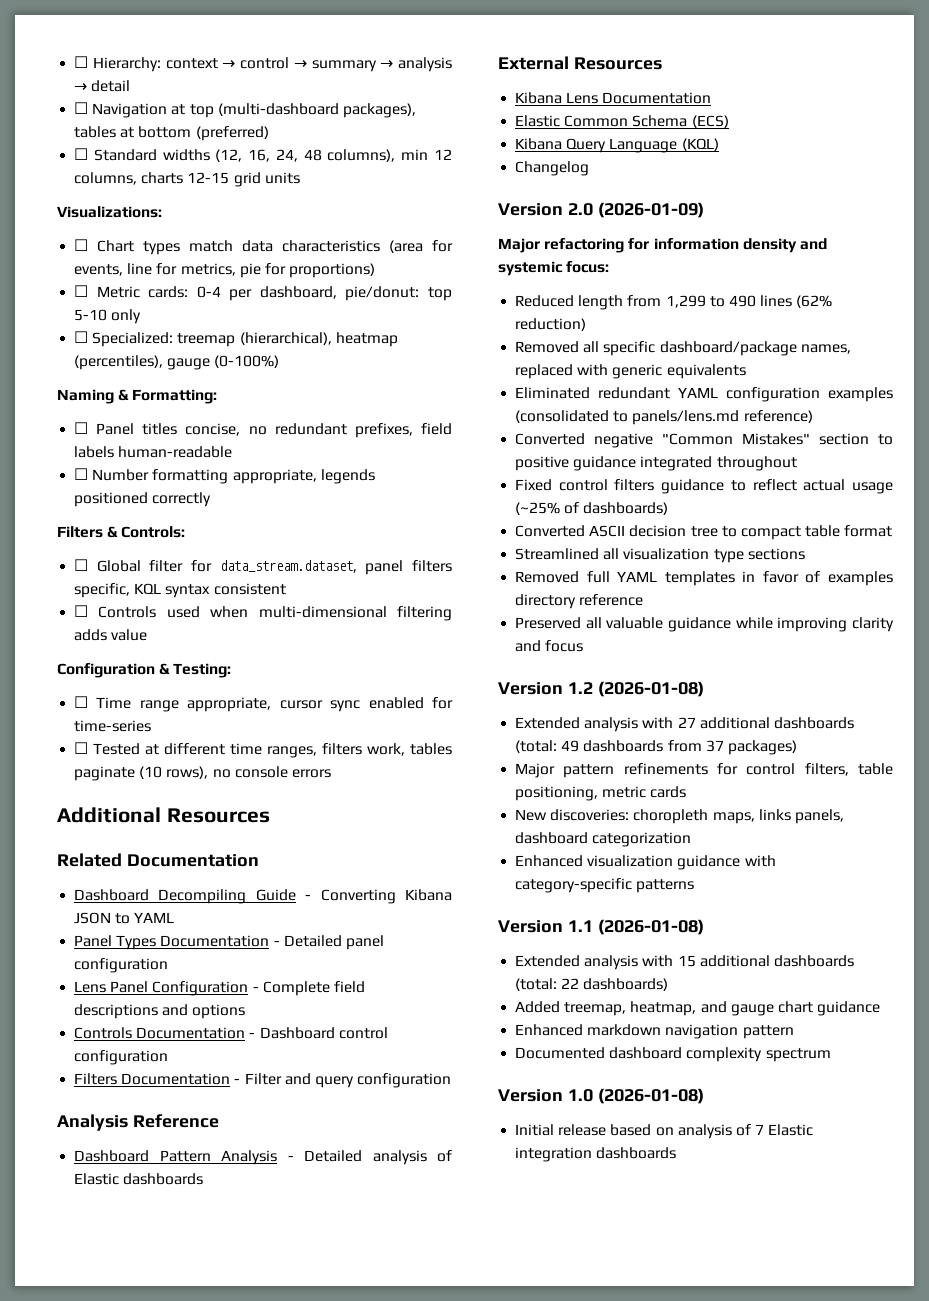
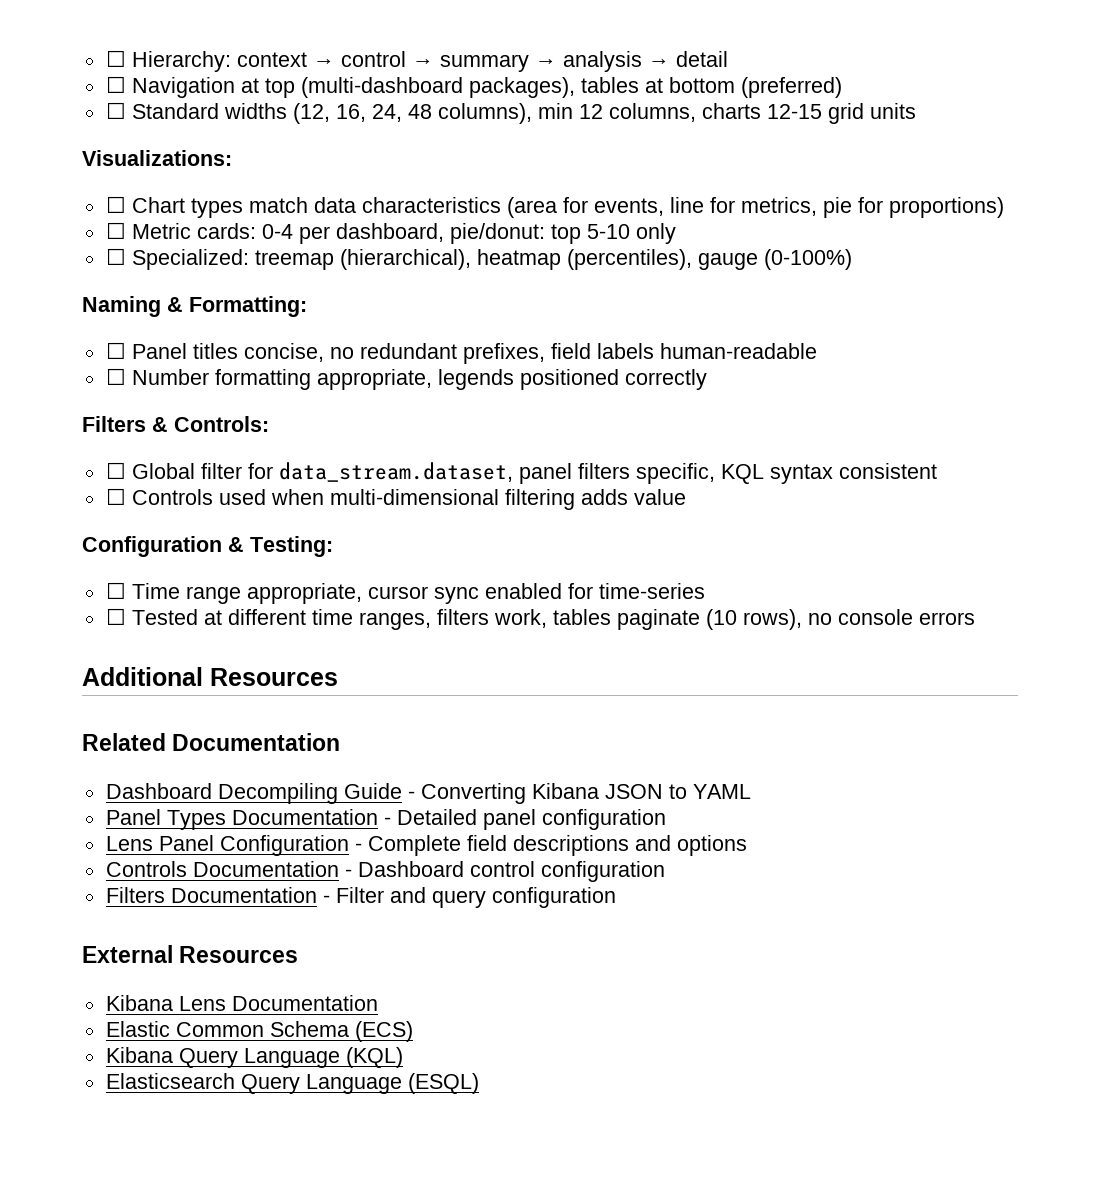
- Analysis Reference
- Dashboard Pattern Analysis - Detailed analysis of Elastic dashboards
- Changelog
- Version 2.0 (2026-01-09)
- Major refactoring for information density and systemic focus:
- Reduced length from 1,299 to 490 lines (62% reduction)
- Removed all specific dashboard/package names, replaced with generic equivalents
- Eliminated redundant YAML configuration examples (consolidated to panels/lens.md reference)
- Converted negative "Common Mistakes" section to positive guidance integrated throughout
- Fixed control filters guidance to reflect actual usage (~25% of dashboards)
- Converted ASCII decision tree to compact table format
- Streamlined all visualization type sections
- Removed full YAML templates in favor of examples directory reference
- Preserved all valuable guidance while improving clarity and focus
- Version 1.2 (2026-01-08)
- Extended analysis with 27 additional dashboards (total: 49 dashboards from 37 packages)
- Major pattern refinements for control filters, table positioning, metric cards
- New discoveries: choropleth maps, links panels, dashboard categorization
- Enhanced visualization guidance with category-specific patterns
- Version 1.1 (2026-01-08)
- Extended analysis with 15 additional dashboards (total: 22 dashboards)
- Added treemap, heatmap, and gauge chart guidance
- Enhanced markdown navigation pattern
- Documented dashboard complexity spectrum
- Version 1.0 (2026-01-08)
- Initial release based on analysis of 7 Elastic integration dashboards
+ Elasticsearch Query Language (ESQL)

